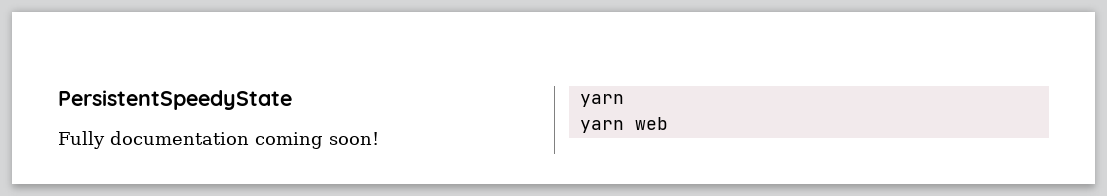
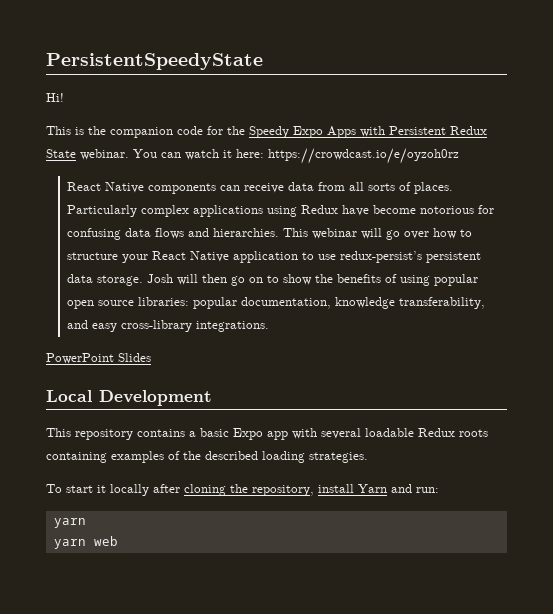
- Fully documentation coming soon!
+ Hi!
+ This is the companion code for the Speedy Expo Apps with Persistent Redux State webinar. You can watch it here: https://crowdcast.io/e/oyzoh0rz
+ React Native components can receive data from all sorts of places. Particularly complex applications using Redux have become notorious for confusing data flows and hierarchies. This webinar will go over how to structure your React Native application to use redux-persist’s persistent data storage. Josh will then go on to show the benefits of using popular open source libraries: popular documentation, knowledge transferability, and easy cross-library integrations.
+ PowerPoint Slides
+ Local Development
+ This repository contains a basic Expo app with several loadable Redux roots containing examples of the described loading strategies.
+ To start it locally after cloning the repository, install Yarn and run:

